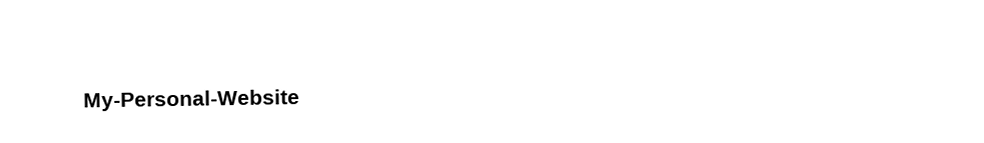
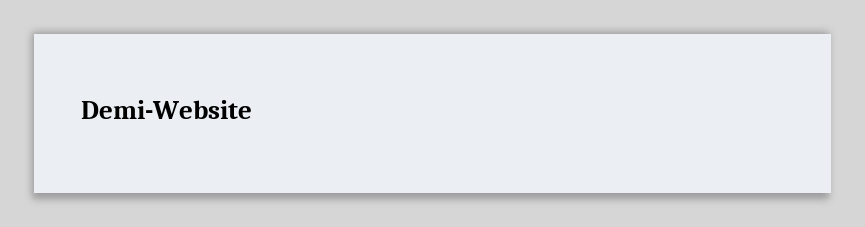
- My-Personal-Website
+ Demi-Website

